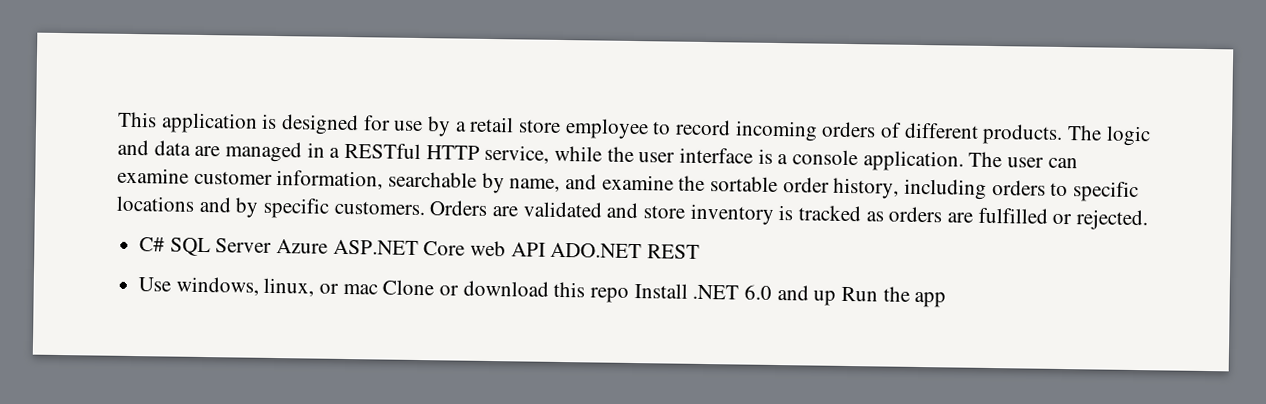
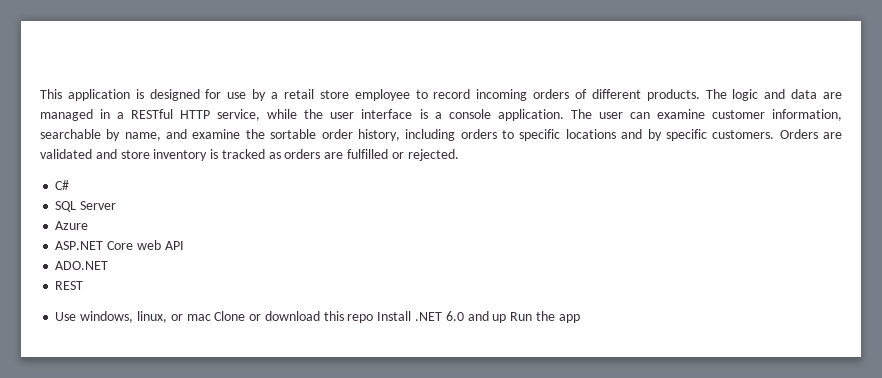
- C# SQL Server Azure ASP.NET Core web API ADO.NET REST
+ C#
+ SQL Server
+ Azure
+ ASP.NET Core web API
+ ADO.NET
+ REST

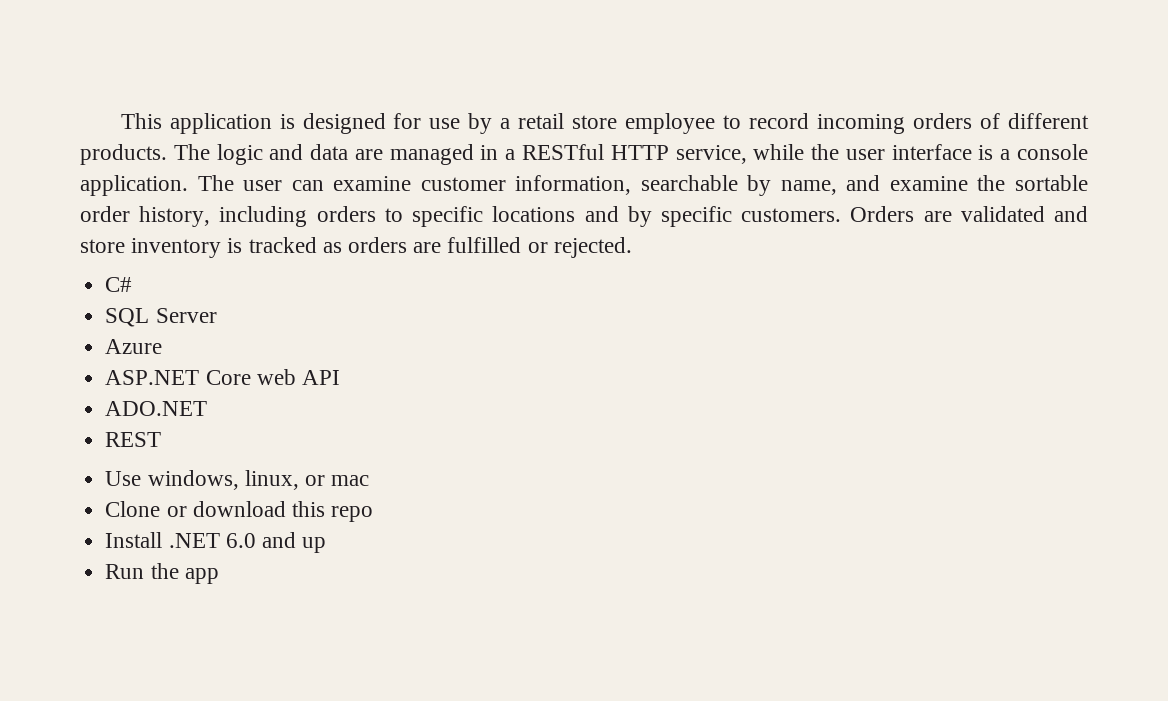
- Use windows, linux, or mac Clone or download this repo Install .NET 6.0 and up Run the app
+ Use windows, linux, or mac
+ Clone or download this repo
+ Install .NET 6.0 and up
+ Run the app

